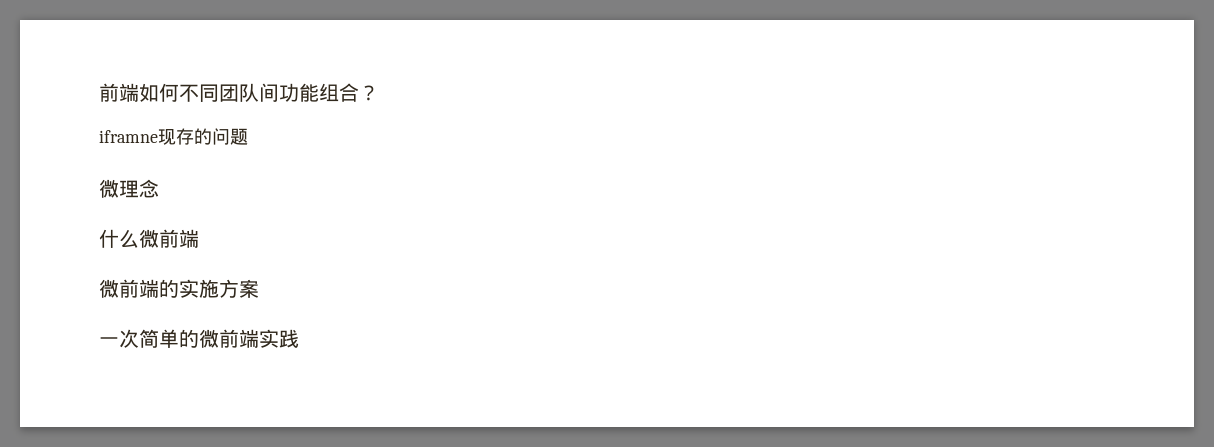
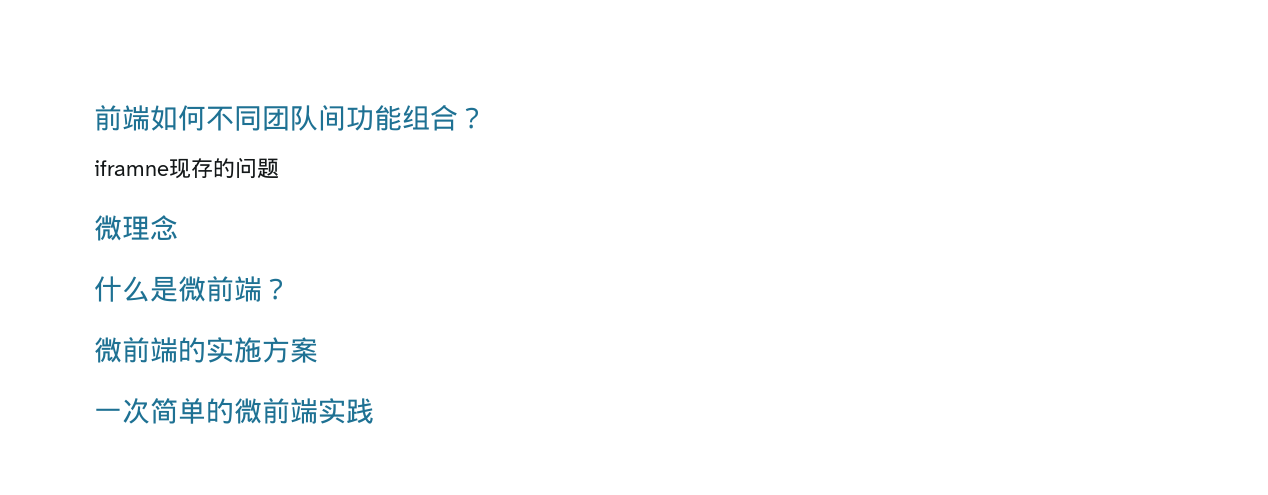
- 什么微前端
+ 什么是微前端？

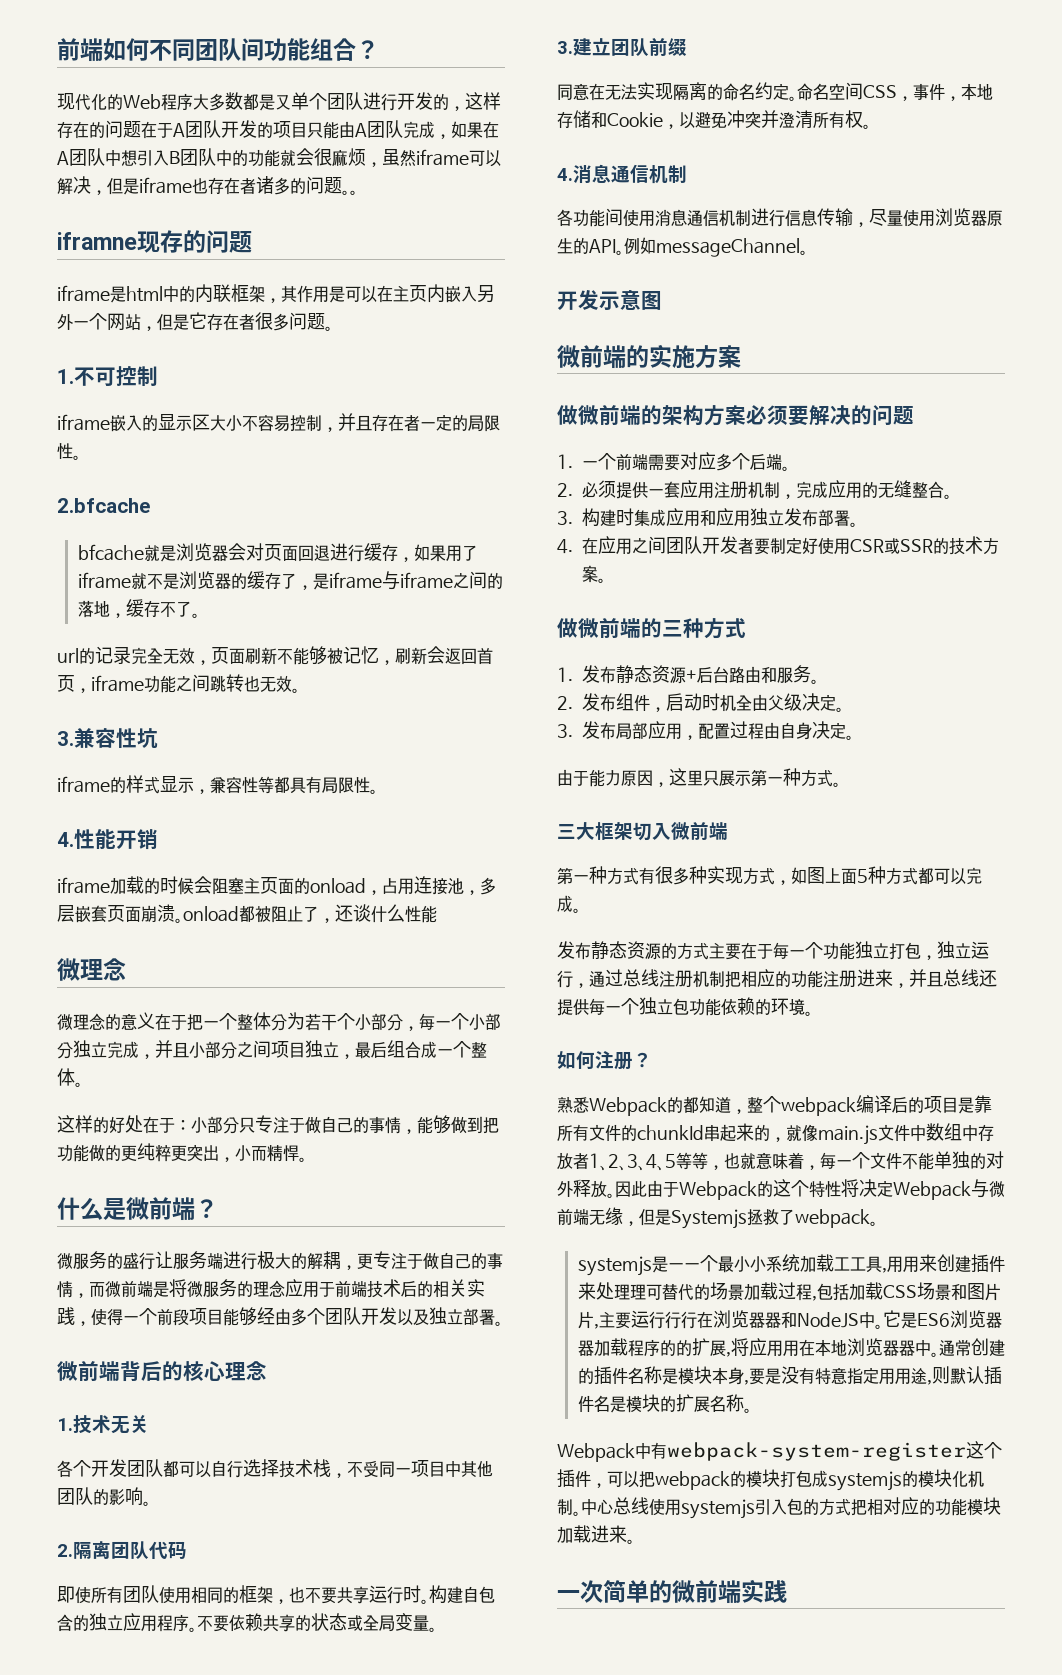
+ 现代化的Web程序大多数都是又单个团队进行开发的，这样存在的问题在于A团队开发的项目只能由A团队完成，如果在A团队中想引入B团队中的功能就会很麻烦，虽然iframe可以解决，但是iframe也存在者诸多的问题。。
  iframne现存的问题
+ iframe是html中的内联框架，其作用是可以在主页内嵌入另外一个网站，但是它存在者很多问题。
+ 1.不可控制
+ iframe嵌入的显示区大小不容易控制，并且存在者一定的局限性。
+ 2.bfcache
+ bfcache就是浏览器会对页面回退进行缓存，如果用了iframe就不是浏览器的缓存了，是iframe与iframe之间的落地，缓存不了。
+ url的记录完全无效，页面刷新不能够被记忆，刷新会返回首页，iframe功能之间跳转也无效。
+ 3.兼容性坑
+ iframe的样式显示，兼容性等都具有局限性。
+ 4.性能开销
+ iframe加载的时候会阻塞主页面的onload，占用连接池，多层嵌套页面崩溃。onload都被阻止了，还谈什么性能
  微理念
+ 微理念的意义在于把一个整体分为若干个小部分，每一个小部分独立完成，并且小部分之间项目独立，最后组合成一个整体。
+ 这样的好处在于：小部分只专注于做自己的事情，能够做到把功能做的更纯粹更突出，小而精悍。
  什么是微前端？
+ 微服务的盛行让服务端进行极大的解耦，更专注于做自己的事情，而微前端是将微服务的理念应用于前端技术后的相关实践，使得一个前段项目能够经由多个团队开发以及独立部署。
+ 微前端背后的核心理念
+ 1.技术无关
+ 各个开发团队都可以自行选择技术栈，不受同一项目中其他团队的影响。
+ 2.隔离团队代码
+ 即使所有团队使用相同的框架，也不要共享运行时。构建自包含的独立应用程序。不要依赖共享的状态或全局变量。
+ 3.建立团队前缀
+ 同意在无法实现隔离的命名约定。命名空间CSS，事件，本地存储和Cookie，以避免冲突并澄清所有权。
+ 4.消息通信机制
+ 各功能间使用消息通信机制进行信息传输，尽量使用浏览器原生的API。例如messageChannel。
+ 开发示意图
  微前端的实施方案
+ 做微前端的架构方案必须要解决的问题
+ 1.一个前端需要对应多个后端。
+ 2.必须提供一套应用注册机制，完成应用的无缝整合。
+ 3.构建时集成应用和应用独立发布部署。
+ 4.在应用之间团队开发者要制定好使用CSR或SSR的技术方案。
+ 做微前端的三种方式
+ 1.发布静态资源+后台路由和服务。
+ 2.发布组件，启动时机全由父级决定。
+ 3.发布局部应用，配置过程由自身决定。
+ 由于能力原因，这里只展示第一种方式。
+ 三大框架切入微前端
+ 第一种方式有很多种实现方式，如图上面5种方式都可以完成。
+ 发布静态资源的方式主要在于每一个功能独立打包，独立运行，通过总线注册机制把相应的功能注册进来，并且总线还提供每一个独立包功能依赖的环境。
+ 如何注册？
+ 熟悉Webpack的都知道，整个webpack编译后的项目是靠所有文件的chunkId串起来的，就像main.js文件中数组中存放者1、2、3、4、5等等，也就意味着，每一个文件不能单独的对外释放。因此由于Webpack的这个特性将决定Webpack与微前端无缘，但是Systemjs拯救了webpack。
+ systemjs是一一个最小小系统加载工工具,用用来创建插件来处理理可替代的场景加载过程,包括加载CSS场景和图片片,主要运行行行在浏览器器和NodeJS中。它是ES6浏览器器加载程序的的扩展,将应用用在本地浏览器器中。通常创建的插件名称是模块本身,要是没有特意指定用用途,则默认插件名是模块的扩展名称。
+ Webpack中有webpack-system-register这个插件，可以把webpack的模块打包成systemjs的模块化机制。中心总线使用systemjs引入包的方式把相对应的功能模块加载进来。

